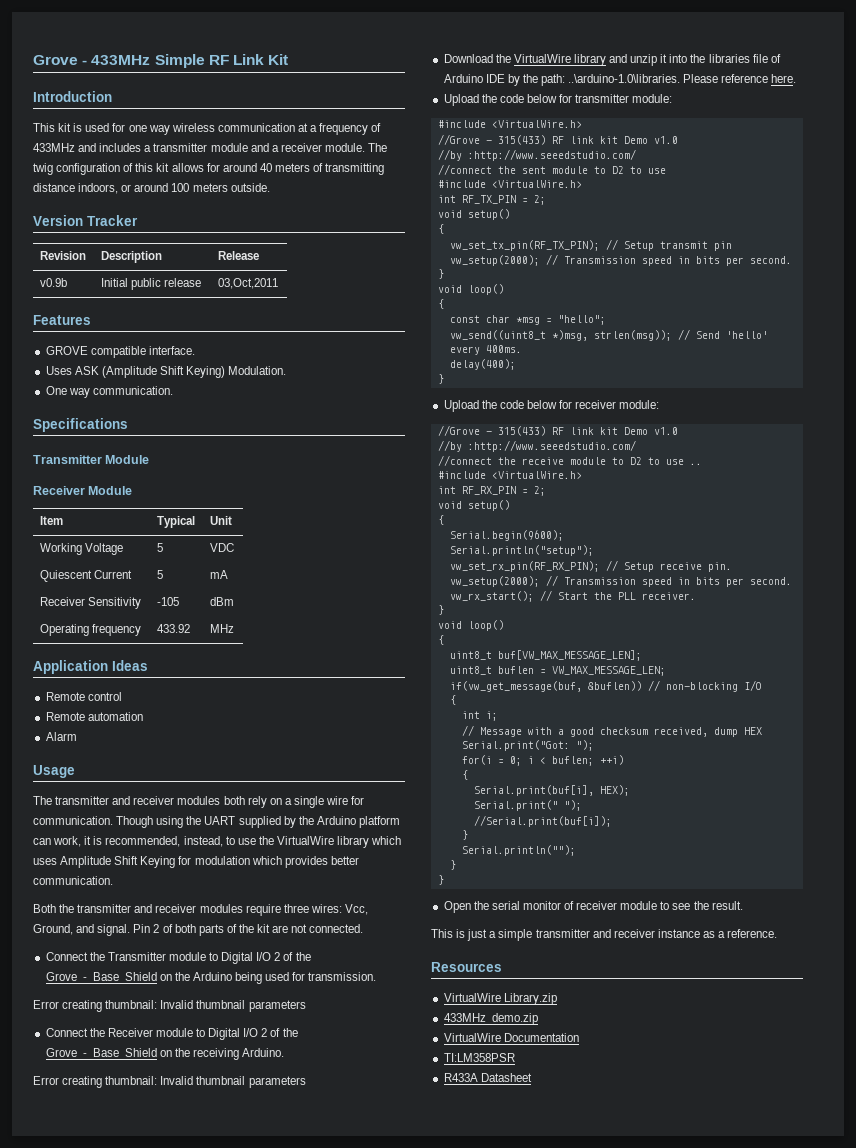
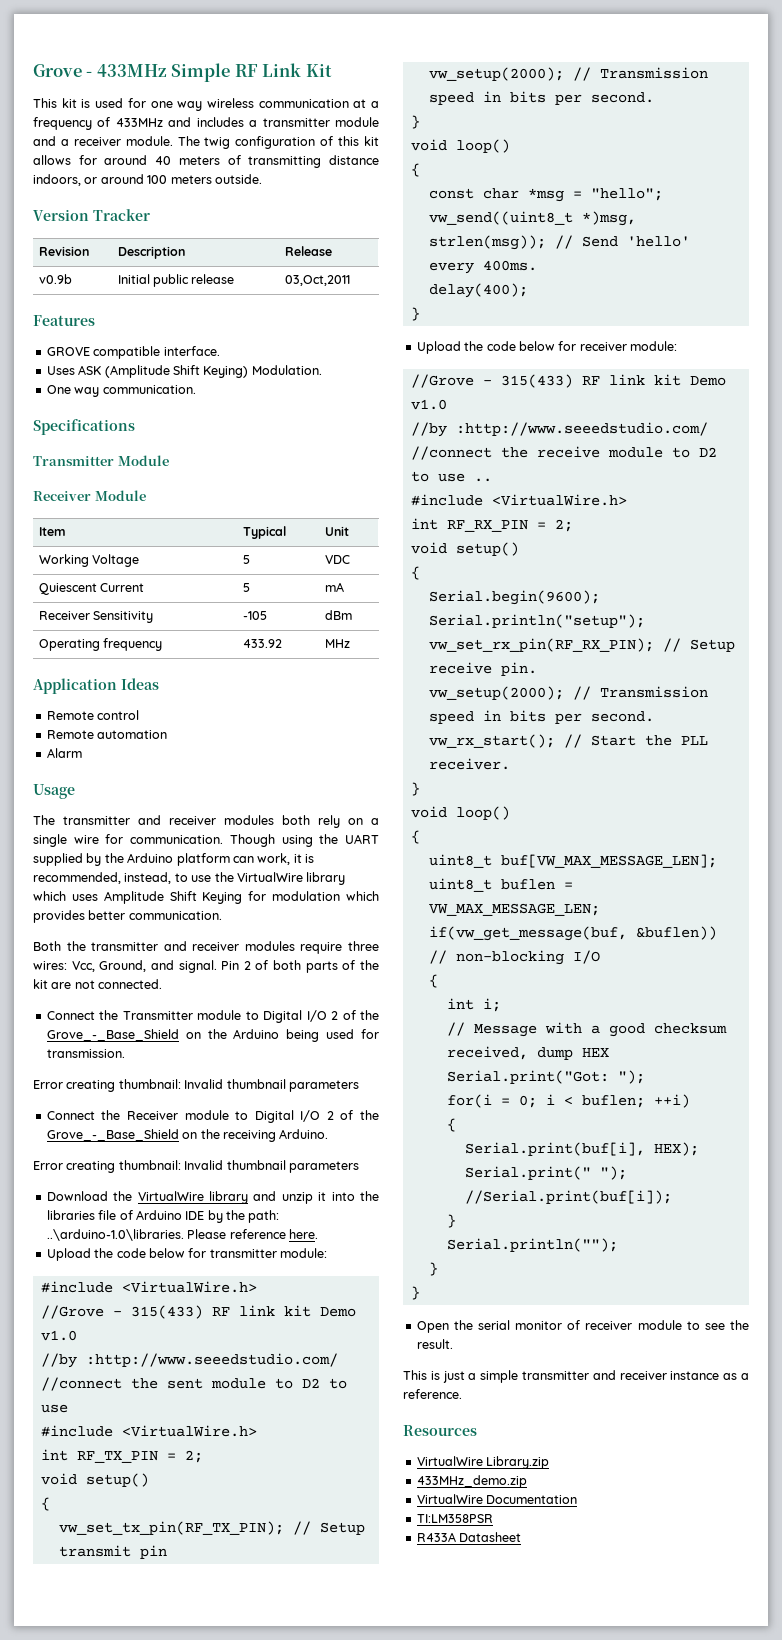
- Introduction

